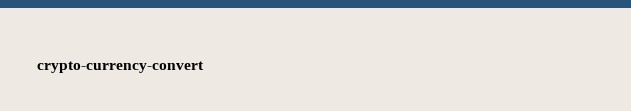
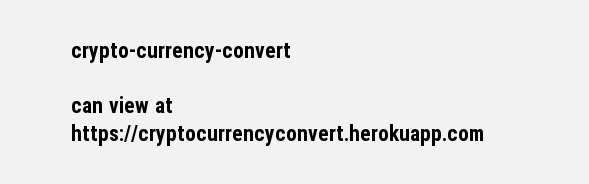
+ can view at https://cryptocurrencyconvert.herokuapp.com

